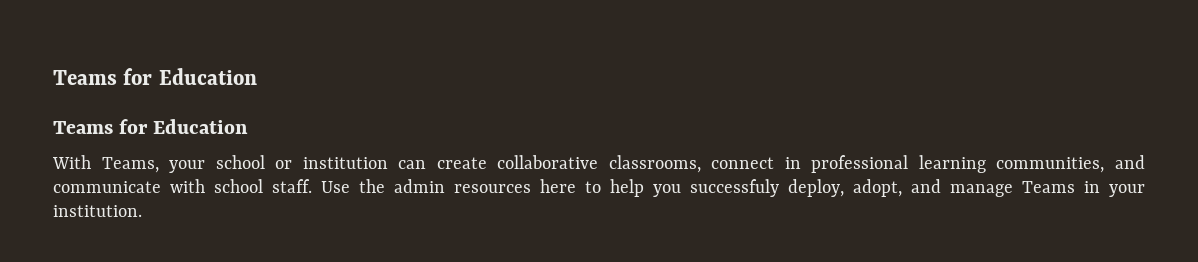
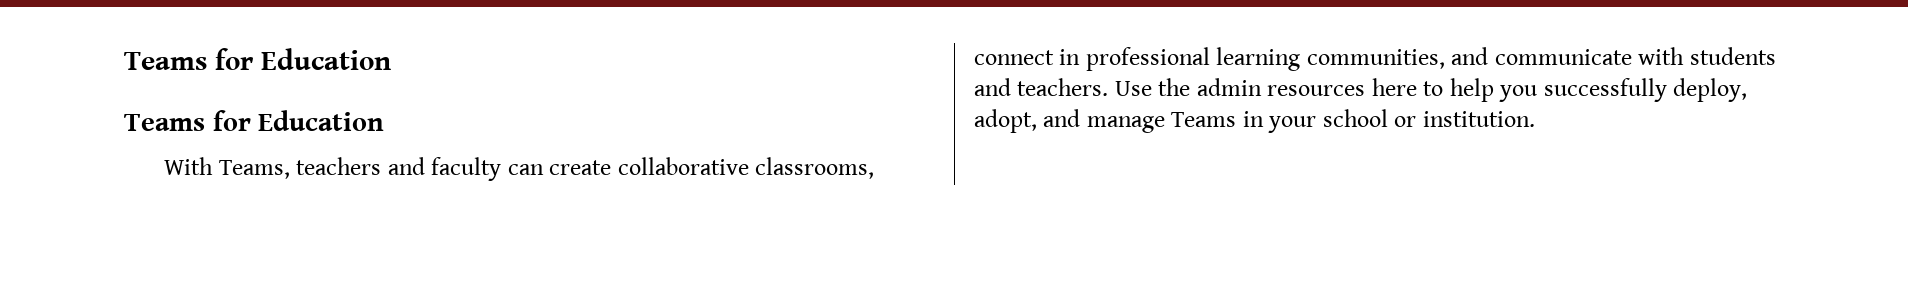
- With Teams, your school or institution can create collaborative classrooms, connect in professional learning communities, and communicate with school staff.
+ With Teams, teachers and faculty can create collaborative classrooms, connect in professional learning communities, and communicate with students and teachers.
- Use the admin resources here to help you successfuly deploy, adopt, and manage Teams in your institution.
+ Use the admin resources here to help you successfully deploy, adopt, and manage Teams in your school or institution.

